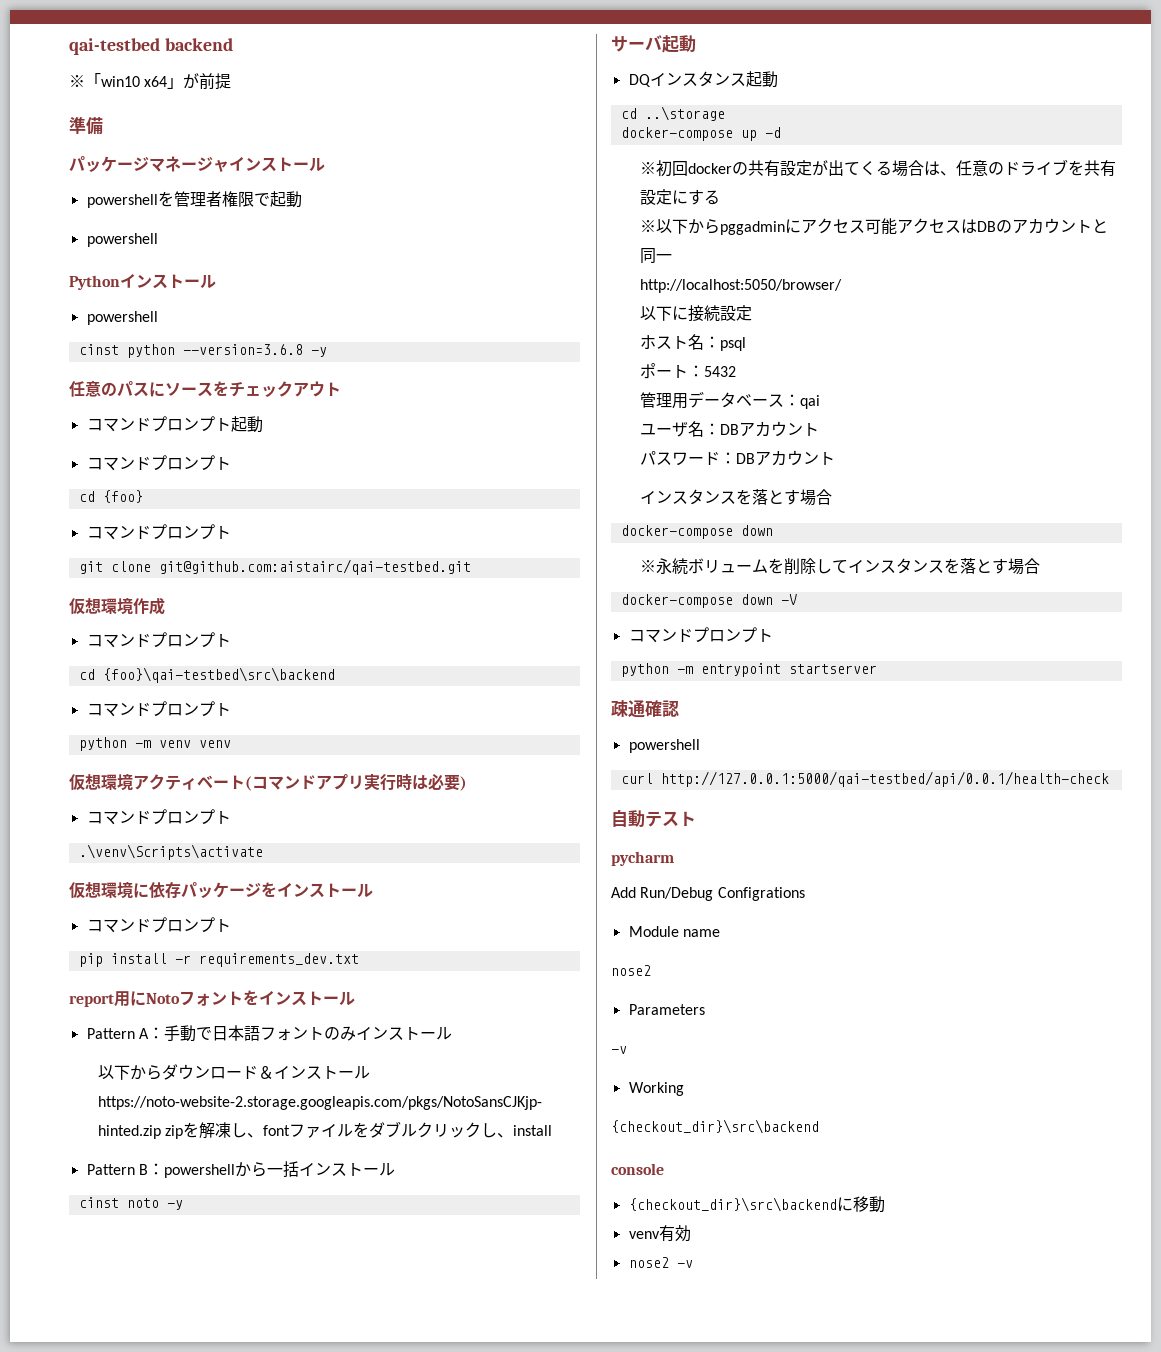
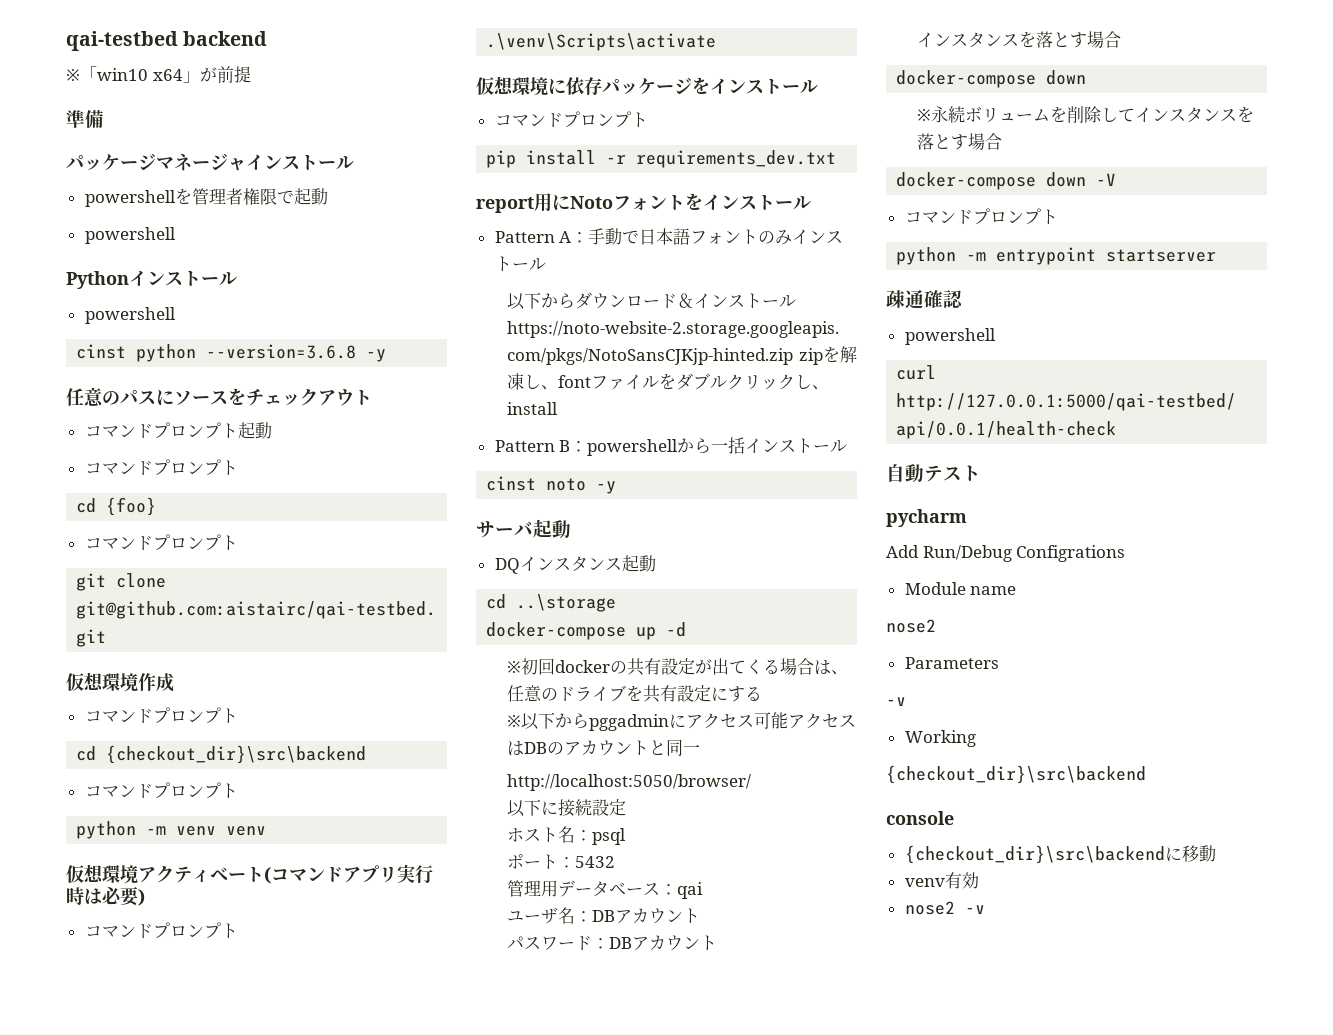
- cd {foo}\qai-testbed\src\backend
+ cd {checkout_dir}\src\backend

